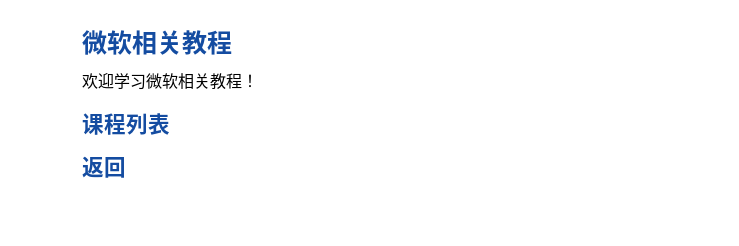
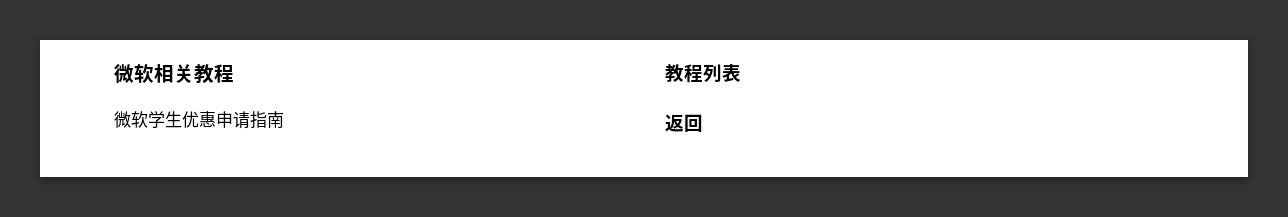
- 欢迎学习微软相关教程！
- 课程列表
+ 微软学生优惠申请指南
+ 教程列表

